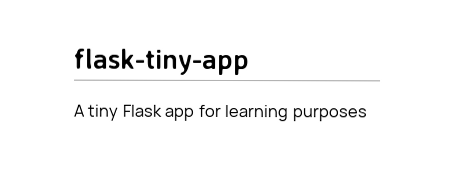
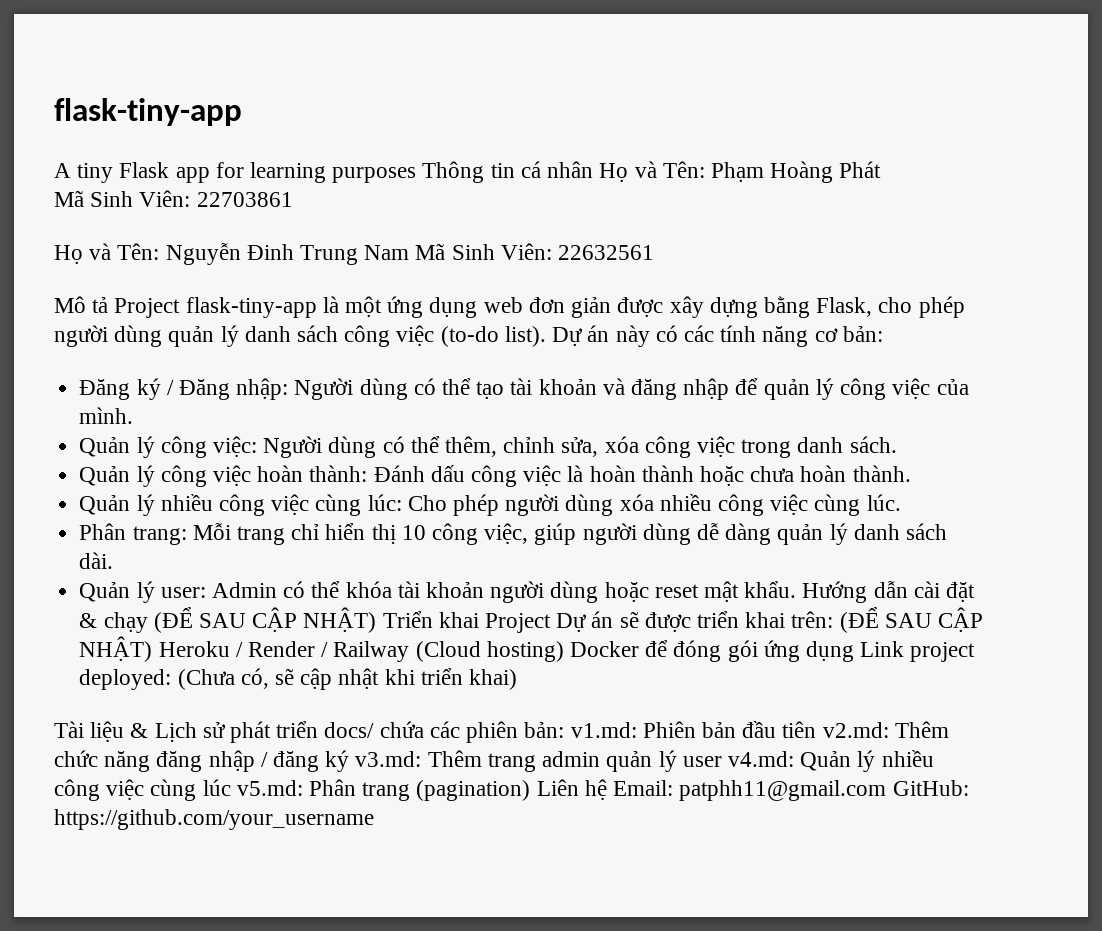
- A tiny Flask app for learning purposes
+ A tiny Flask app for learning purposes Thông tin cá nhân Họ và Tên: Phạm Hoàng Phát
+ Mã Sinh Viên: 22703861
+ Họ và Tên: Nguyễn Đinh Trung Nam Mã Sinh Viên: 22632561
+ Mô tả Project flask-tiny-app là một ứng dụng web đơn giản được xây dựng bằng Flask, cho phép người dùng quản lý danh sách công việc (to-do list). Dự án này có các tính năng cơ bản:
+ Đăng ký / Đăng nhập: Người dùng có thể tạo tài khoản và đăng nhập để quản lý công việc của mình.
+ Quản lý công việc: Người dùng có thể thêm, chỉnh sửa, xóa công việc trong danh sách.
+ Quản lý công việc hoàn thành: Đánh dấu công việc là hoàn thành hoặc chưa hoàn thành.
+ Quản lý nhiều công việc cùng lúc: Cho phép người dùng xóa nhiều công việc cùng lúc.
+ Phân trang: Mỗi trang chỉ hiển thị 10 công việc, giúp người dùng dễ dàng quản lý danh sách dài.
+ Quản lý user: Admin có thể khóa tài khoản người dùng hoặc reset mật khẩu. Hướng dẫn cài đặt & chạy (ĐỂ SAU CẬP NHẬT) Triển khai Project Dự án sẽ được triển khai trên: (ĐỂ SAU CẬP NHẬT) Heroku / Render / Railway (Cloud hosting) Docker để đóng gói ứng dụng Link project deployed: (Chưa có, sẽ cập nhật khi triển khai)
+ Tài liệu & Lịch sử phát triển docs/ chứa các phiên bản: v1.md: Phiên bản đầu tiên v2.md: Thêm chức năng đăng nhập / đăng ký v3.md: Thêm trang admin quản lý user v4.md: Quản lý nhiều công việc cùng lúc v5.md: Phân trang (pagination) Liên hệ Email: patphh11@gmail.com GitHub: https://github.com/your_username

